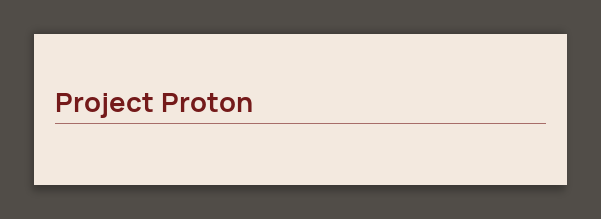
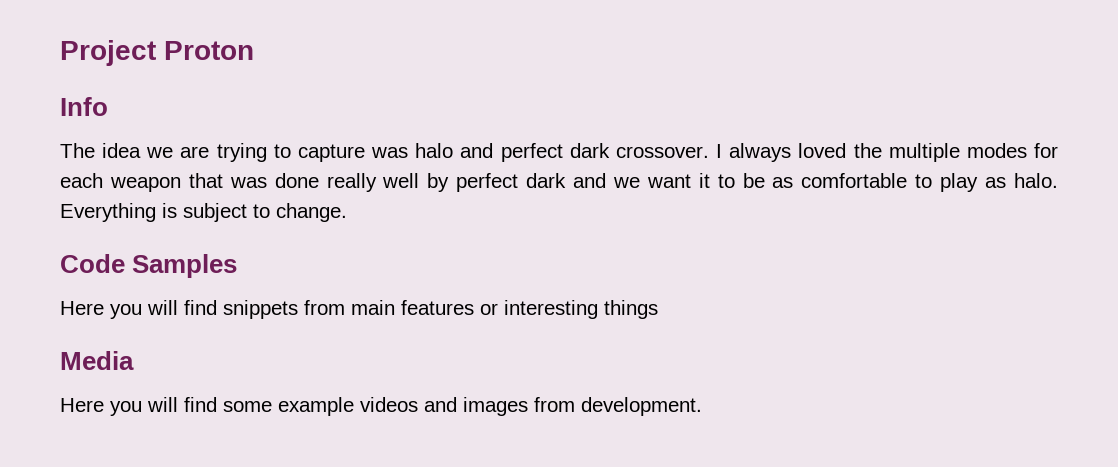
+ Info
+ The idea we are trying to capture was halo and perfect dark crossover. I always loved the multiple modes for each weapon that was done really well by perfect dark and we want it to be as comfortable to play as halo. Everything is subject to change.
+ Code Samples
+ Here you will find snippets from main features or interesting things
+ Media
+ Here you will find some example videos and images from development.

